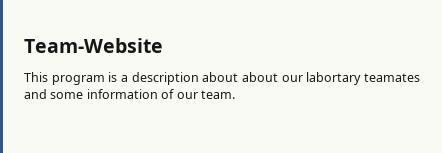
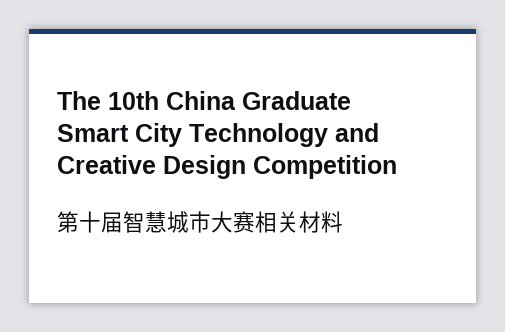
- Team-Website
- This program is a description about about our labortary teamates and some information of our team.
+ The 10th China Graduate Smart City Technology and Creative Design Competition
+ 第十届智慧城市大赛相关材料

